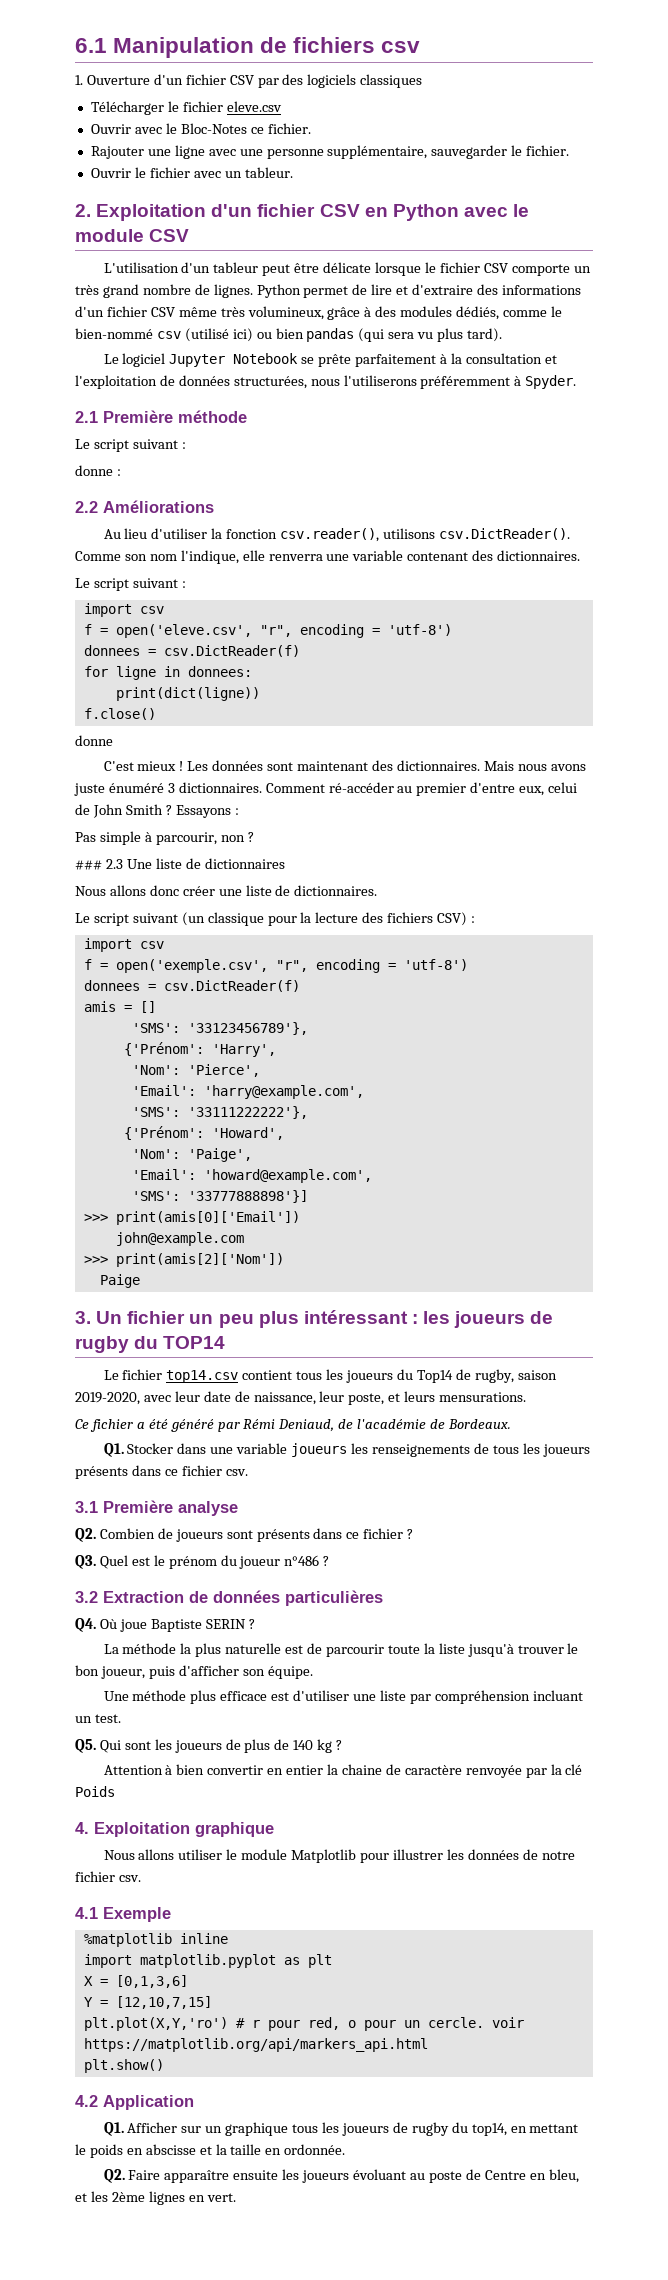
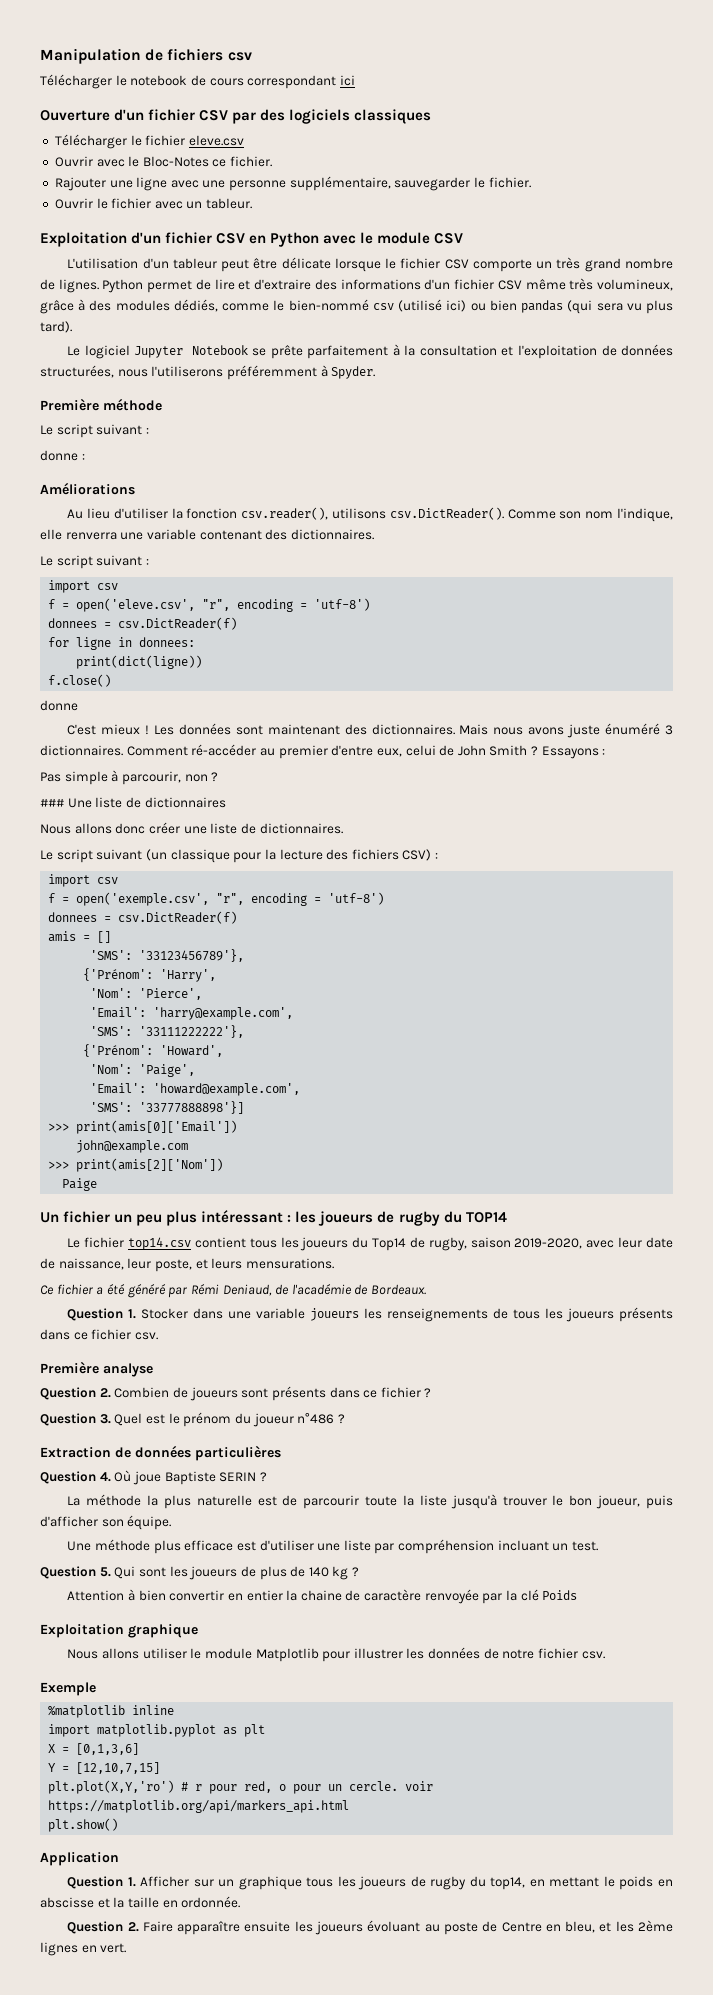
- 6.1 Manipulation de fichiers csv
+ Manipulation de fichiers csv
- 1. Ouverture d'un fichier CSV par des logiciels classiques
+ Télécharger le notebook de cours correspondant ici
+ Ouverture d'un fichier CSV par des logiciels classiques
- 2. Exploitation d'un fichier CSV en Python avec le module CSV
+ Exploitation d'un fichier CSV en Python avec le module CSV
- 2.1 Première méthode
+ Première méthode
- 2.2 Améliorations
+ Améliorations
- ### 2.3 Une liste de dictionnaires
+ ### Une liste de dictionnaires
- 3. Un fichier un peu plus intéressant : les joueurs de rugby du TOP14
+ Un fichier un peu plus intéressant : les joueurs de rugby du TOP14
- Q1. Stocker dans une variable joueurs les renseignements de tous les joueurs présents dans ce fichier csv.
+ Question 1. Stocker dans une variable joueurs les renseignements de tous les joueurs présents dans ce fichier csv.
- 3.1 Première analyse
+ Première analyse
- Q2. Combien de joueurs sont présents dans ce fichier ?
+ Question 2. Combien de joueurs sont présents dans ce fichier ?
- Q3. Quel est le prénom du joueur n°486 ?
+ Question 3. Quel est le prénom du joueur n°486 ?
- 3.2 Extraction de données particulières
+ Extraction de données particulières
- Q4. Où joue Baptiste SERIN ?
+ Question 4. Où joue Baptiste SERIN ?
- Q5. Qui sont les joueurs de plus de 140 kg ?
+ Question 5. Qui sont les joueurs de plus de 140 kg ?
- 4. Exploitation graphique
+ Exploitation graphique
- 4.1 Exemple
+ Exemple
- 4.2 Application
+ Application
- Q1. Afficher sur un graphique tous les joueurs de rugby du top14, en mettant le poids en abscisse et la taille en ordonnée.
+ Question 1. Afficher sur un graphique tous les joueurs de rugby du top14, en mettant le poids en abscisse et la taille en ordonnée.
- Q2. Faire apparaître ensuite les joueurs évoluant au poste de Centre en bleu, et les 2ème lignes en vert.
+ Question 2. Faire apparaître ensuite les joueurs évoluant au poste de Centre en bleu, et les 2ème lignes en vert.

